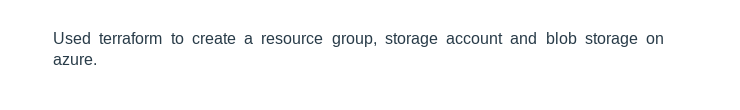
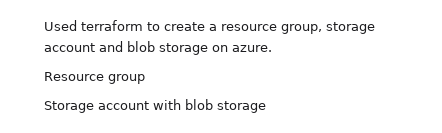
+ Resource group
+ Storage account with blob storage

